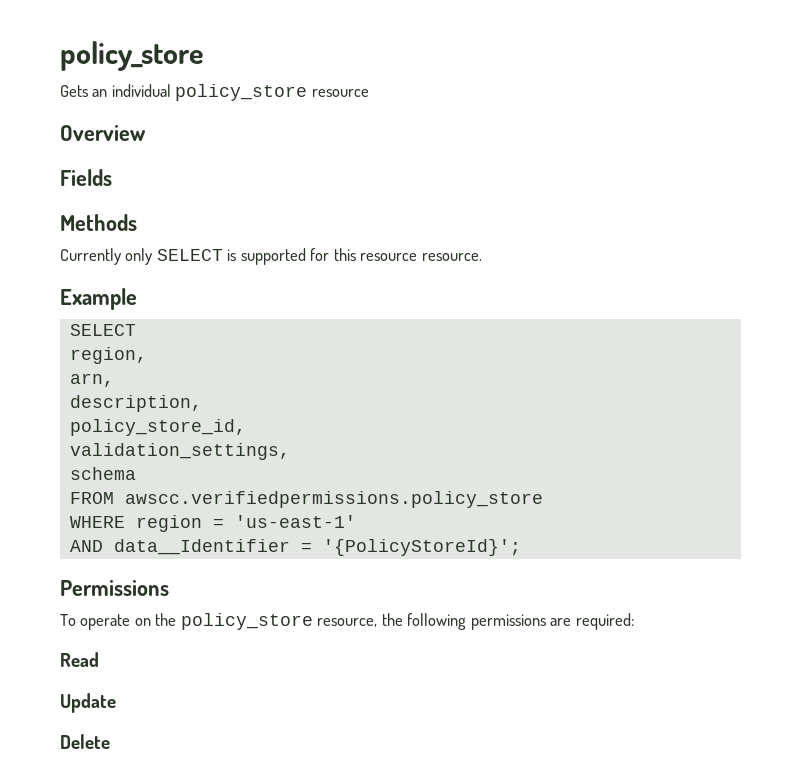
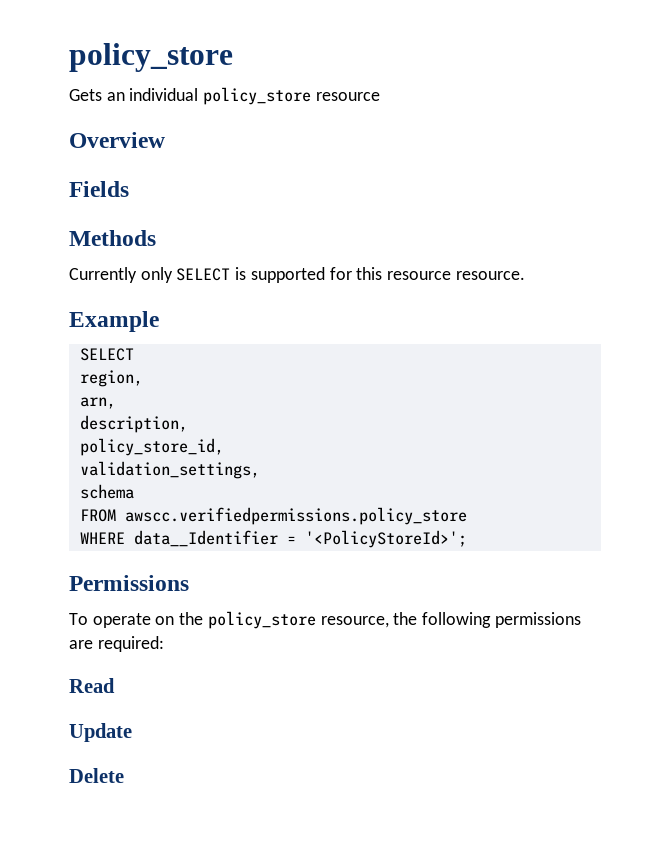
- WHERE region = 'us-east-1'
- AND data__Identifier = '{PolicyStoreId}';
+ WHERE data__Identifier = '<PolicyStoreId>';

